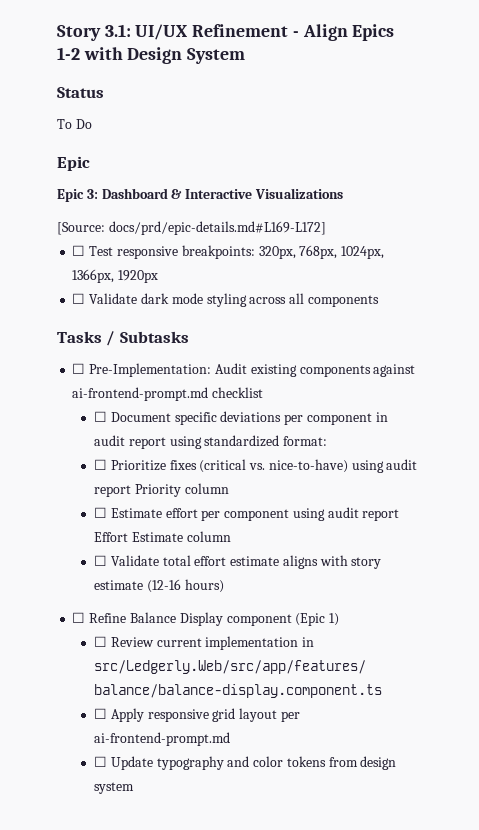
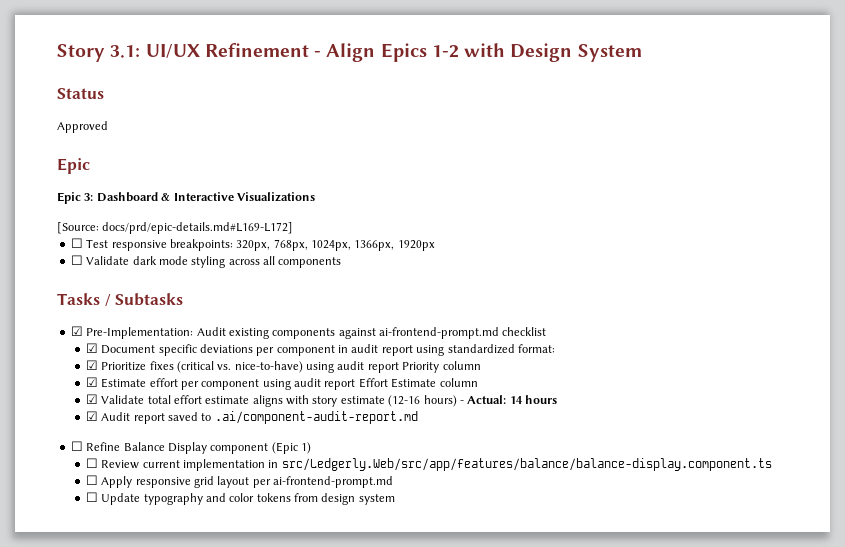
- To Do
+ Approved
- ☐ Pre-Implementation: Audit existing components against ai-frontend-prompt.md checklist
+ ☑ Pre-Implementation: Audit existing components against ai-frontend-prompt.md checklist
- ☐ Document specific deviations per component in audit report using standardized format:
+ ☑ Document specific deviations per component in audit report using standardized format:
- ☐ Prioritize fixes (critical vs. nice-to-have) using audit report Priority column
+ ☑ Prioritize fixes (critical vs. nice-to-have) using audit report Priority column
- ☐ Estimate effort per component using audit report Effort Estimate column
+ ☑ Estimate effort per component using audit report Effort Estimate column
- ☐ Validate total effort estimate aligns with story estimate (12-16 hours)
+ ☑ Validate total effort estimate aligns with story estimate (12-16 hours) - Actual: 14 hours
+ ☑ Audit report saved to .ai/component-audit-report.md

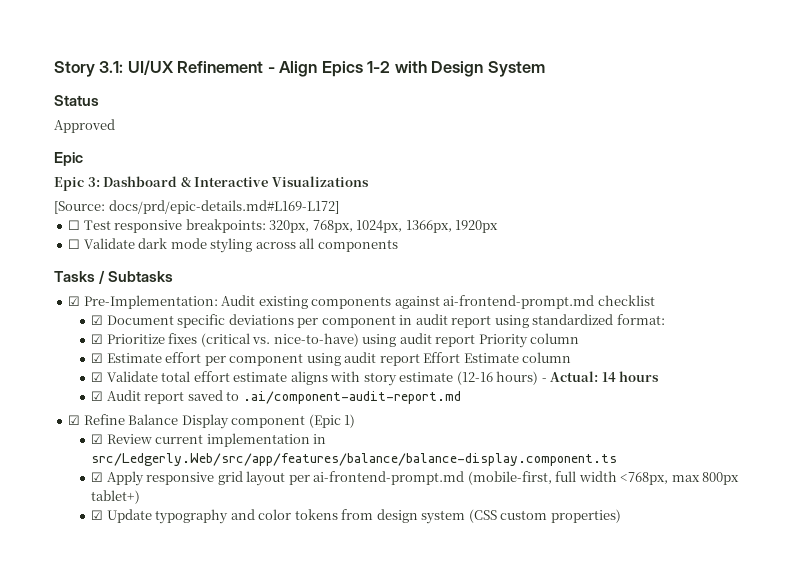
- ☐ Refine Balance Display component (Epic 1)
+ ☑ Refine Balance Display component (Epic 1)
- ☐ Review current implementation in src/Ledgerly.Web/src/app/features/balance/balance-display.component.ts
+ ☑ Review current implementation in src/Ledgerly.Web/src/app/features/balance/balance-display.component.ts
- ☐ Apply responsive grid layout per ai-frontend-prompt.md
- ☐ Update typography and color tokens from design system
+ ☑ Apply responsive grid layout per ai-frontend-prompt.md (mobile-first, full width <768px, max 800px tablet+)
+ ☑ Update typography and color tokens from design system (CSS custom properties)

